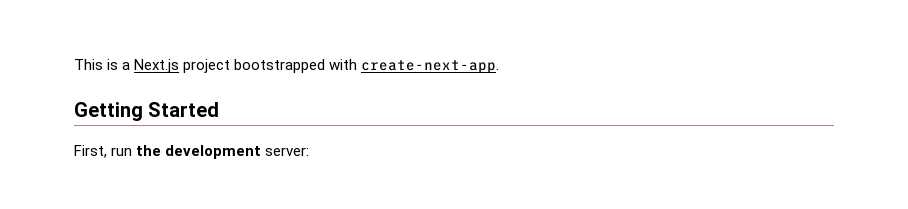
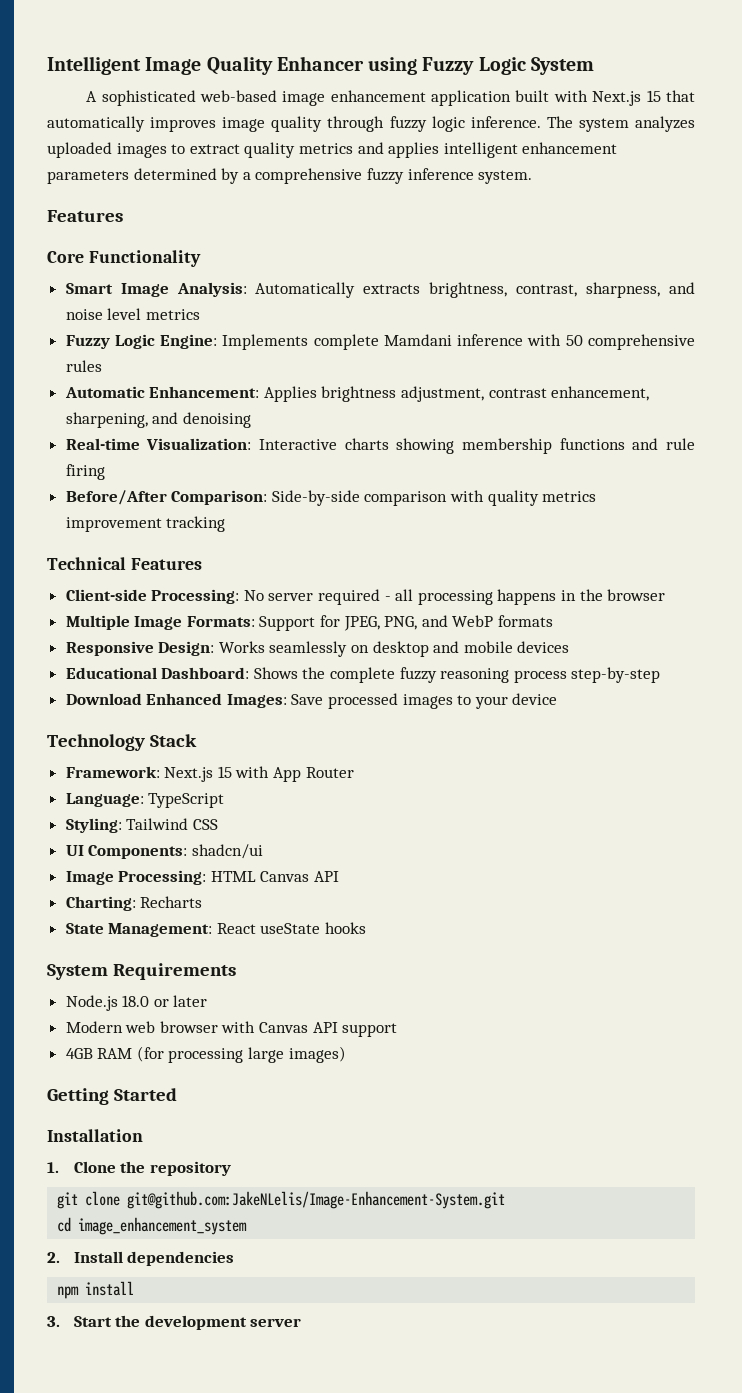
- This is a Next.js project bootstrapped with create-next-app.
+ Intelligent Image Quality Enhancer using Fuzzy Logic System
+ A sophisticated web-based image enhancement application built with Next.js 15 that automatically improves image quality through fuzzy logic inference. The system analyzes uploaded images to extract quality metrics and applies intelligent enhancement parameters determined by a comprehensive fuzzy inference system.
+ Features
+ Core Functionality
+ Smart Image Analysis: Automatically extracts brightness, contrast, sharpness, and noise level metrics
+ Fuzzy Logic Engine: Implements complete Mamdani inference with 50 comprehensive rules
+ Automatic Enhancement: Applies brightness adjustment, contrast enhancement, sharpening, and denoising
+ Real-time Visualization: Interactive charts showing membership functions and rule firing
+ Before/After Comparison: Side-by-side comparison with quality metrics improvement tracking
+ Technical Features
+ Client-side Processing: No server required - all processing happens in the browser
+ Multiple Image Formats: Support for JPEG, PNG, and WebP formats
+ Responsive Design: Works seamlessly on desktop and mobile devices
+ Educational Dashboard: Shows the complete fuzzy reasoning process step-by-step
+ Download Enhanced Images: Save processed images to your device
+ Technology Stack
+ Framework: Next.js 15 with App Router
+ Language: TypeScript
+ Styling: Tailwind CSS
+ UI Components: shadcn/ui
+ Image Processing: HTML Canvas API
+ Charting: Recharts
+ State Management: React useState hooks
+ System Requirements
+ Node.js 18.0 or later
+ Modern web browser with Canvas API support
+ 4GB RAM (for processing large images)
  Getting Started
- First, run the development server:
+ Installation
+ 1. Clone the repository
+ git clone git@github.com:JakeNLelis/Image-Enhancement-System.git
+ cd image_enhancement_system
+ 2. Install dependencies
+ npm install
+ 3. Start the development server

